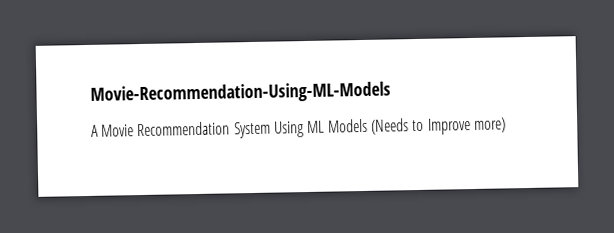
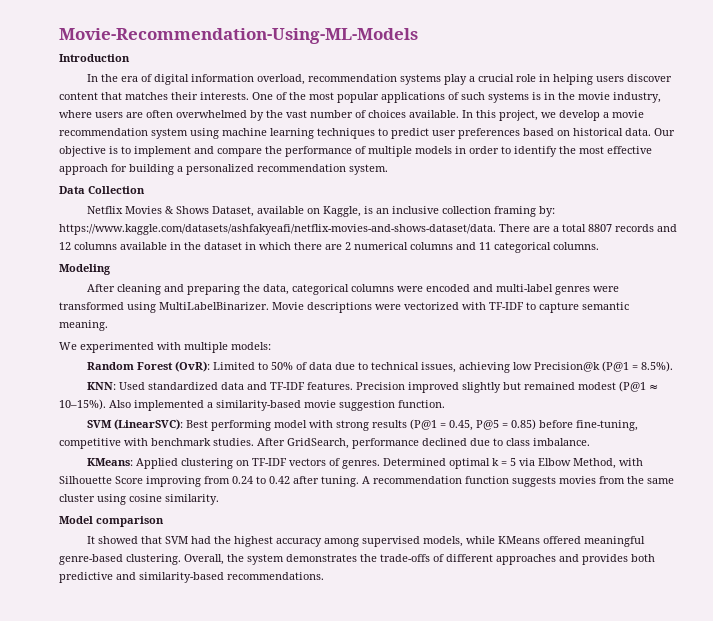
- A Movie Recommendation System Using ML Models (Needs to Improve more)
+ Introduction
+ In the era of digital information overload, recommendation systems play a crucial role in helping users discover content that matches their interests. One of the most popular applications of such systems is in the movie industry, where users are often overwhelmed by the vast number of choices available. In this project, we develop a movie recommendation system using machine learning techniques to predict user preferences based on historical data. Our objective is to implement and compare the performance of multiple models in order to identify the most effective approach for building a personalized recommendation system.
+ Data Collection
+ Netflix Movies & Shows Dataset, available on Kaggle, is an inclusive collection framing by: https://www.kaggle.com/datasets/ashfakyeafi/netflix-movies-and-shows-dataset/data. There are a total 8807 records and 12 columns available in the dataset in which there are 2 numerical columns and 11 categorical columns.
+ Modeling
+ After cleaning and preparing the data, categorical columns were encoded and multi-label genres were transformed using MultiLabelBinarizer. Movie descriptions were vectorized with TF-IDF to capture semantic meaning.
+ We experimented with multiple models:
+ Random Forest (OvR): Limited to 50% of data due to technical issues, achieving low Precision@k (P@1 = 8.5%).
+ KNN: Used standardized data and TF-IDF features. Precision improved slightly but remained modest (P@1 ≈ 10–15%). Also implemented a similarity-based movie suggestion function.
+ SVM (LinearSVC): Best performing model with strong results (P@1 = 0.45, P@5 = 0.85) before fine-tuning, competitive with benchmark studies. After GridSearch, performance declined due to class imbalance.
+ KMeans: Applied clustering on TF-IDF vectors of genres. Determined optimal k = 5 via Elbow Method, with Silhouette Score improving from 0.24 to 0.42 after tuning. A recommendation function suggests movies from the same cluster using cosine similarity.
+ Model comparison
+ It showed that SVM had the highest accuracy among supervised models, while KMeans offered meaningful genre-based clustering. Overall, the system demonstrates the trade-offs of different approaches and provides both predictive and similarity-based recommendations.

